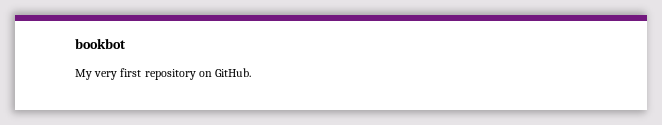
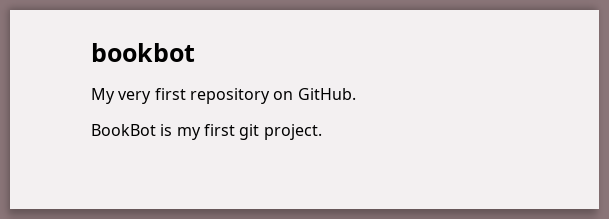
+ BookBot is my first git project.

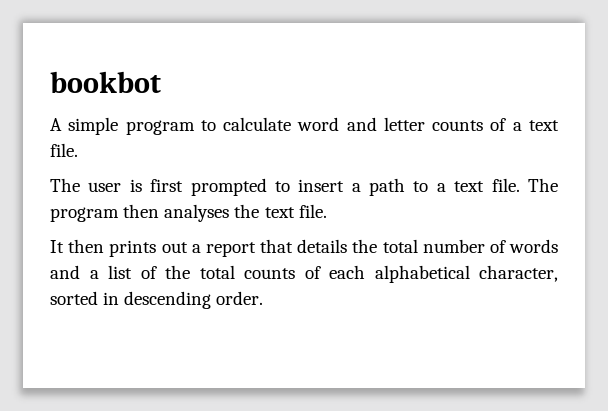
- My very first repository on GitHub.
- BookBot is my first git project.
+ A simple program to calculate word and letter counts of a text file.
+ The user is first prompted to insert a path to a text file. The program then analyses the text file.
+ It then prints out a report that details the total number of words and a list of the total counts of each alphabetical character, sorted in descending order.

